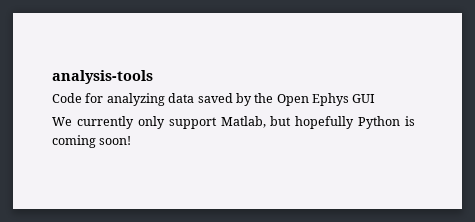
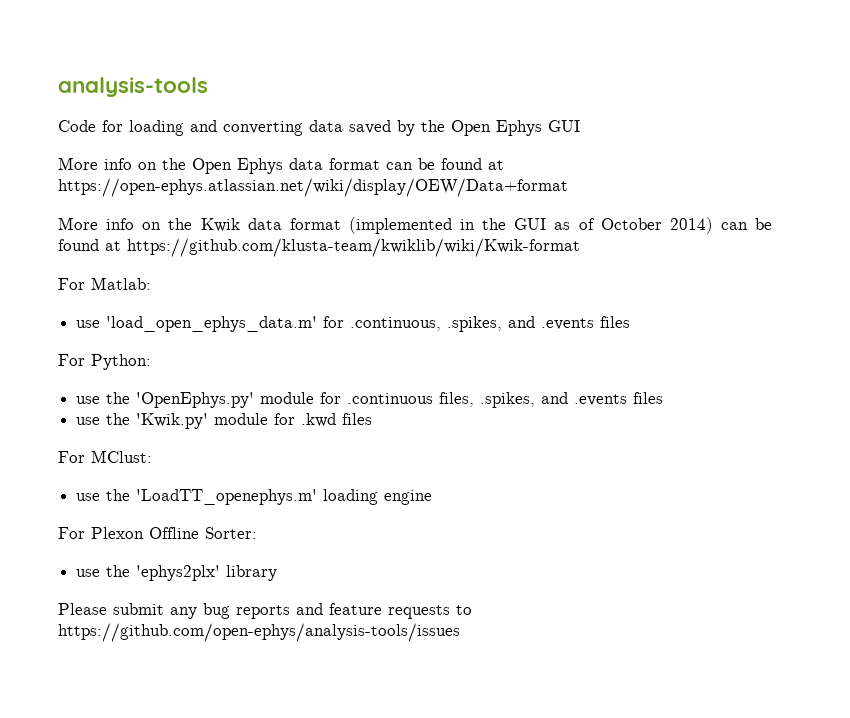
- Code for analyzing data saved by the Open Ephys GUI
+ Code for loading and converting data saved by the Open Ephys GUI
- We currently only support Matlab, but hopefully Python is coming soon!
+ More info on the Open Ephys data format can be found at https://open-ephys.atlassian.net/wiki/display/OEW/Data+format
+ More info on the Kwik data format (implemented in the GUI as of October 2014) can be found at https://github.com/klusta-team/kwiklib/wiki/Kwik-format
+ For Matlab:
+ use 'load_open_ephys_data.m' for .continuous, .spikes, and .events files
+ For Python:
+ use the 'OpenEphys.py' module for .continuous files, .spikes, and .events files
+ use the 'Kwik.py' module for .kwd files
+ For MClust:
+ use the 'LoadTT_openephys.m' loading engine
+ For Plexon Offline Sorter:
+ use the 'ephys2plx' library
+ Please submit any bug reports and feature requests to https://github.com/open-ephys/analysis-tools/issues

